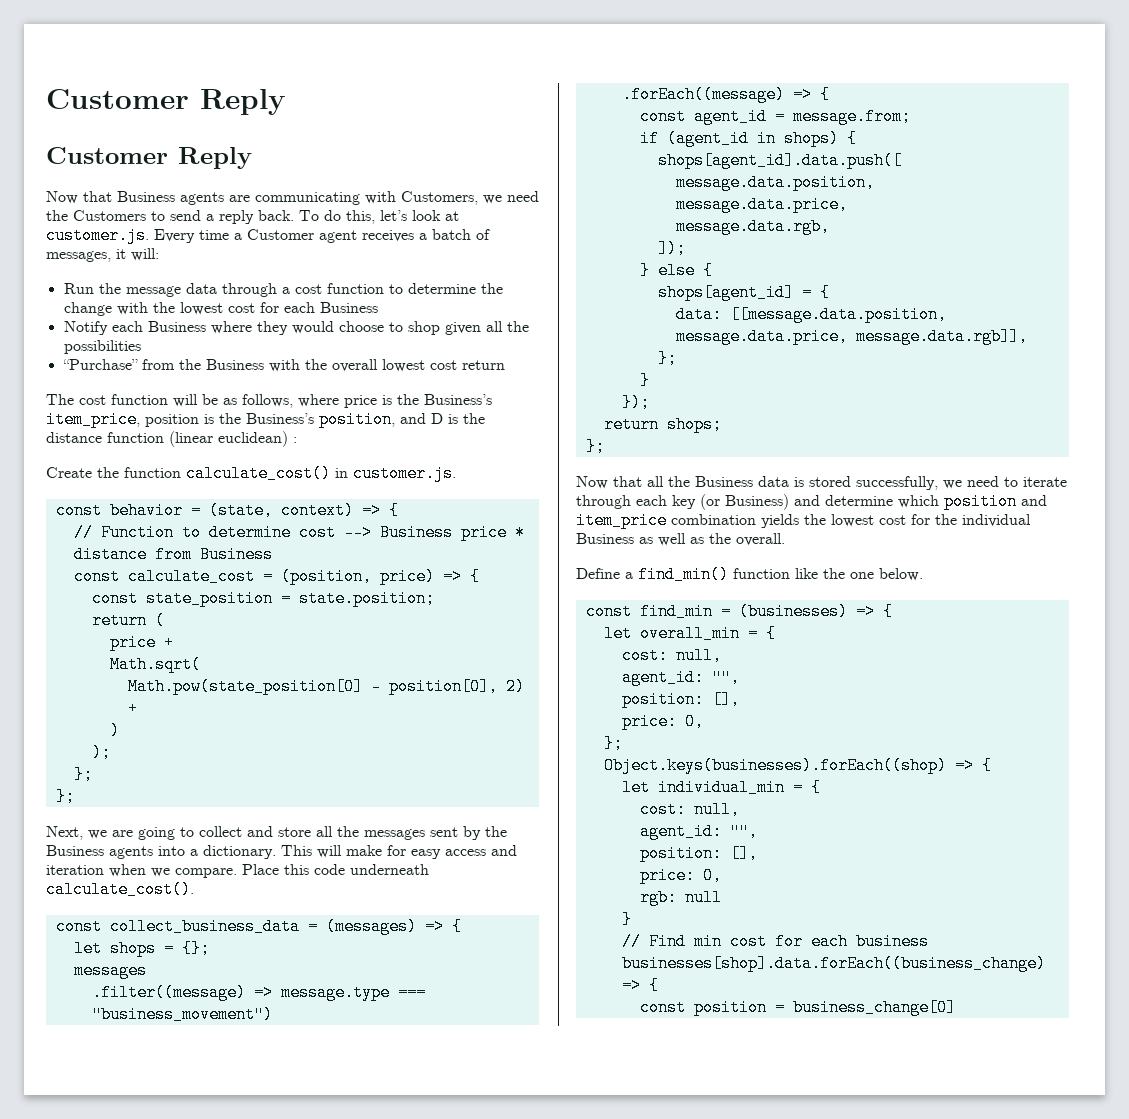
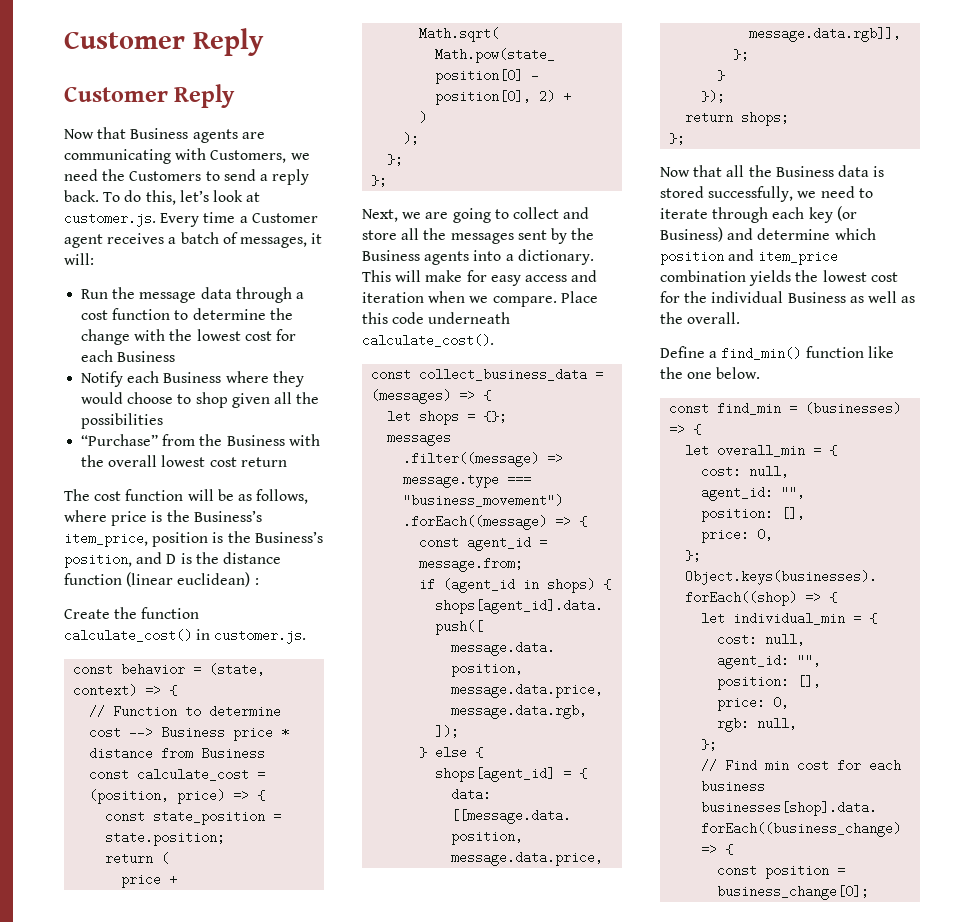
- rgb: null
- }
+ rgb: null,
+ };
- const position = business_change[0]
+ const position = business_change[0];

